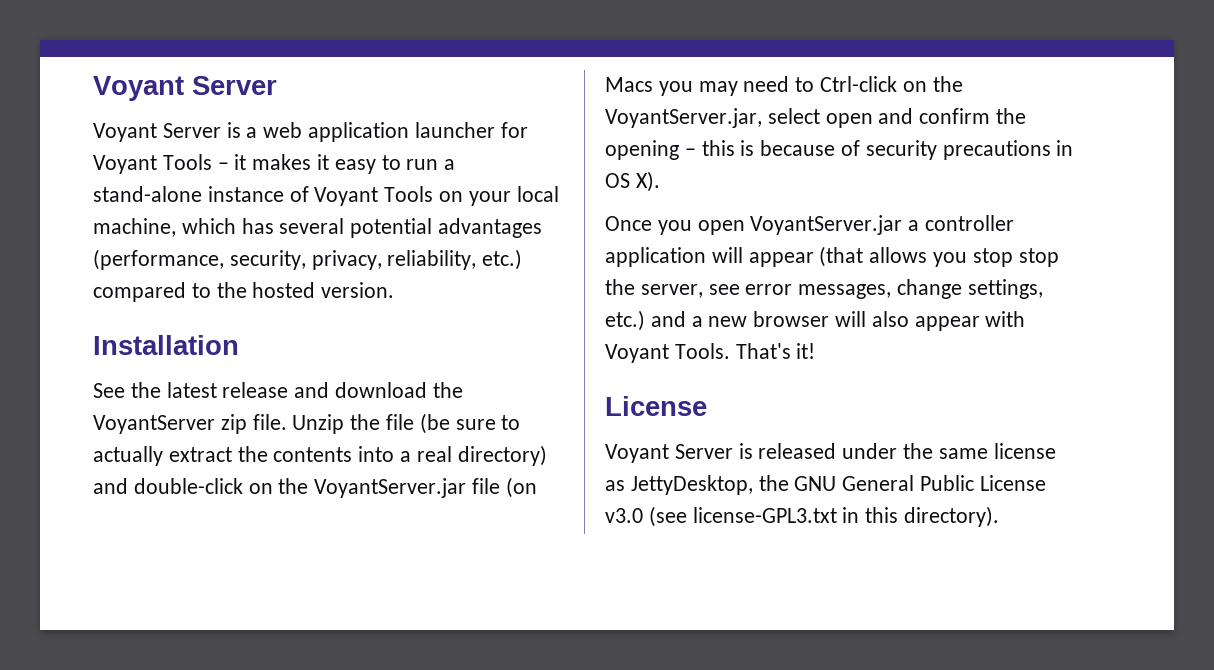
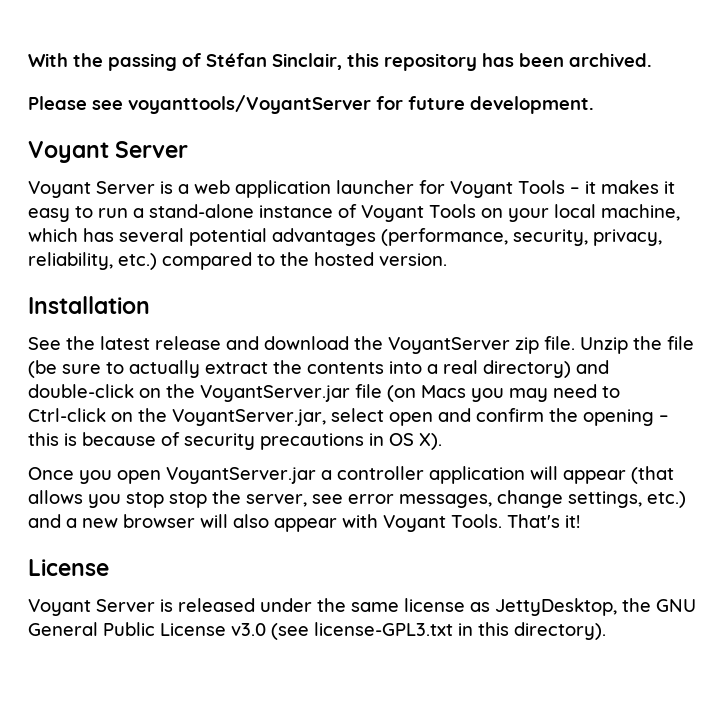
+ With the passing of Stéfan Sinclair, this repository has been archived.
+ Please see voyanttools/VoyantServer for future development.

